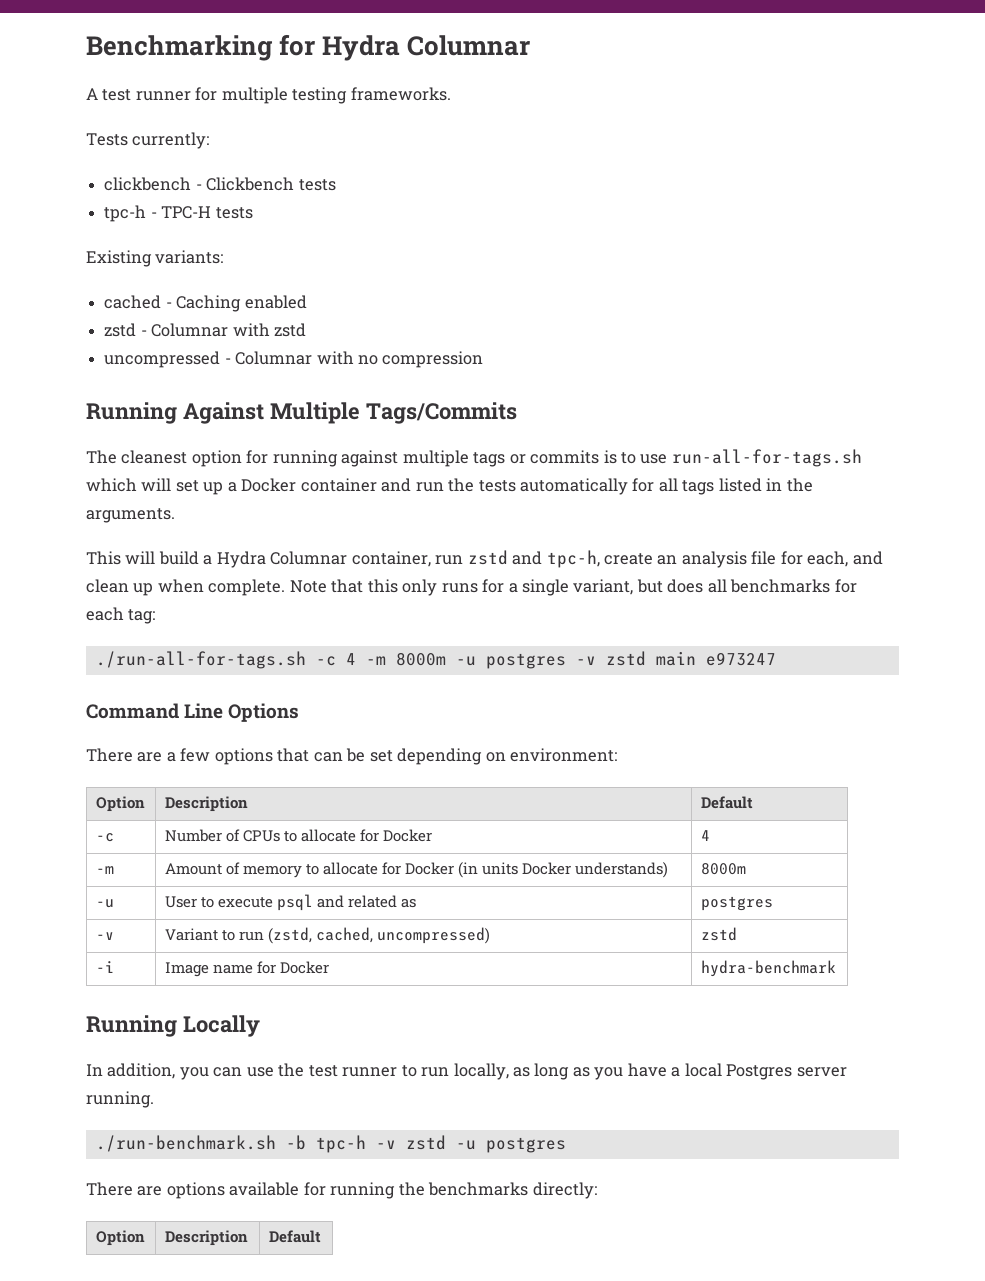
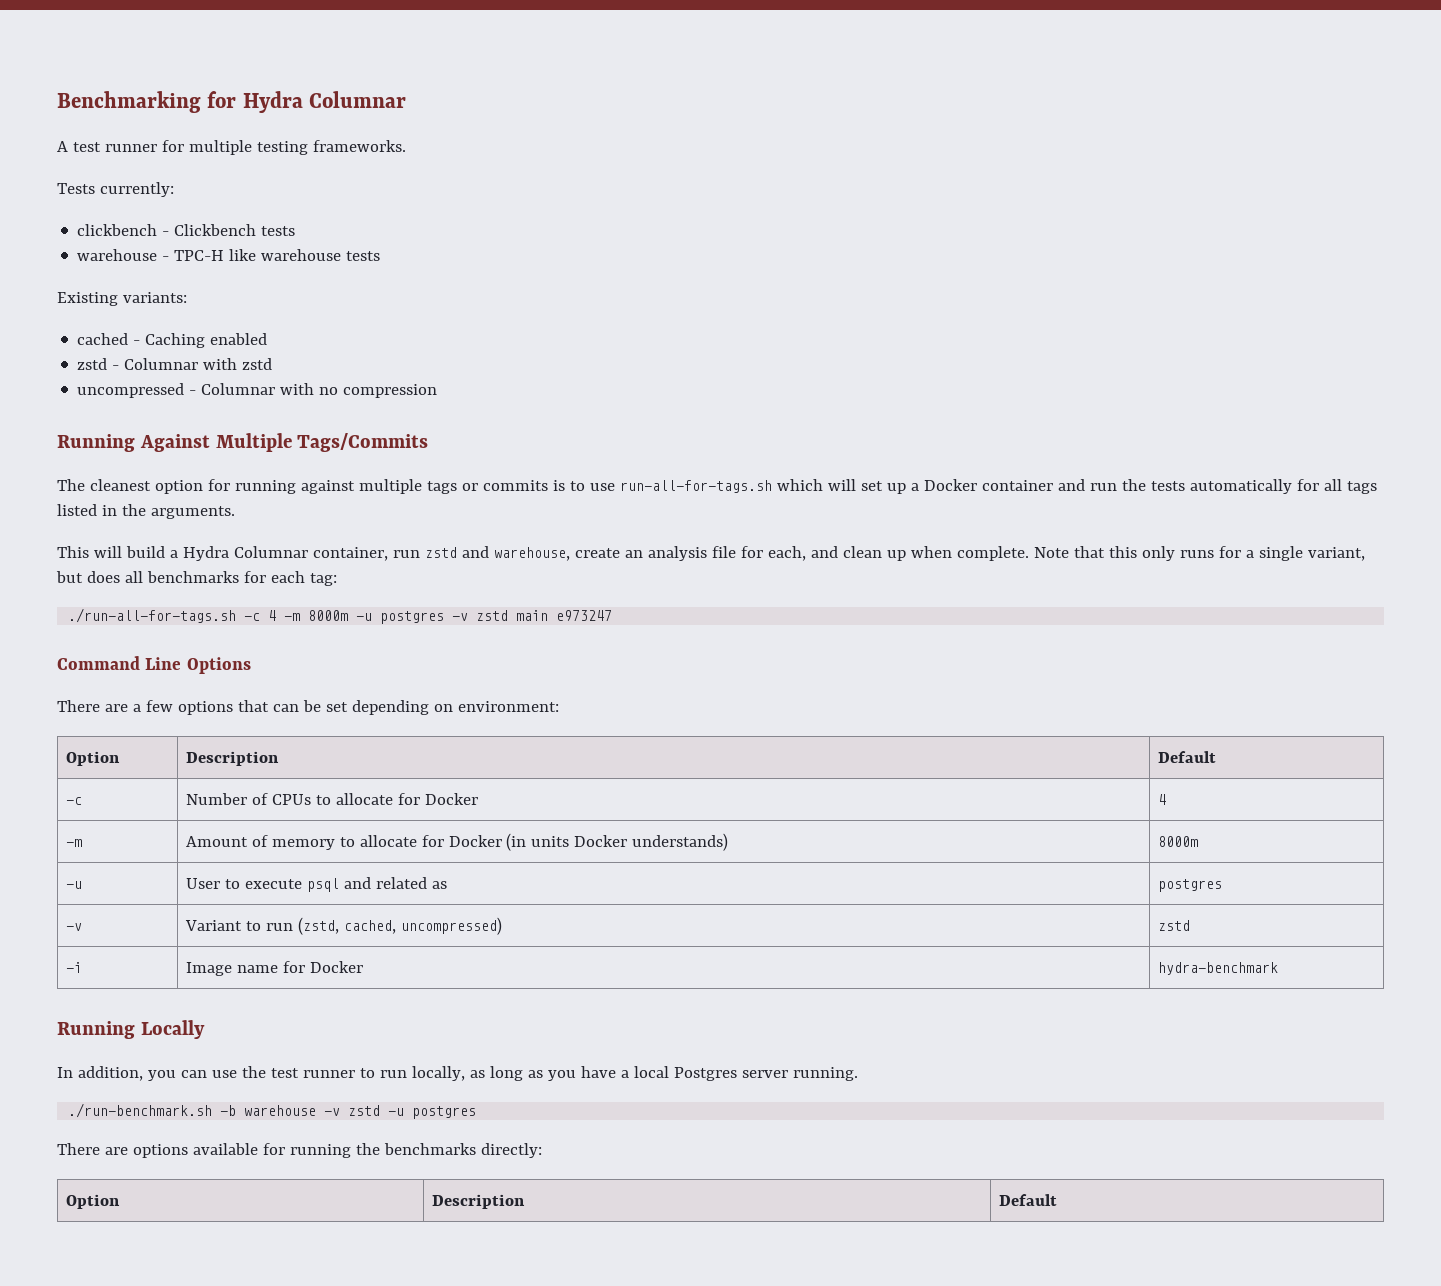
- tpc-h - TPC-H tests
+ warehouse - TPC-H like warehouse tests
- This will build a Hydra Columnar container, run zstd and tpc-h, create an analysis file for each, and clean up when complete.
+ This will build a Hydra Columnar container, run zstd and warehouse, create an analysis file for each, and clean up when complete.
- ./run-benchmark.sh -b tpc-h -v zstd -u postgres
+ ./run-benchmark.sh -b warehouse -v zstd -u postgres

